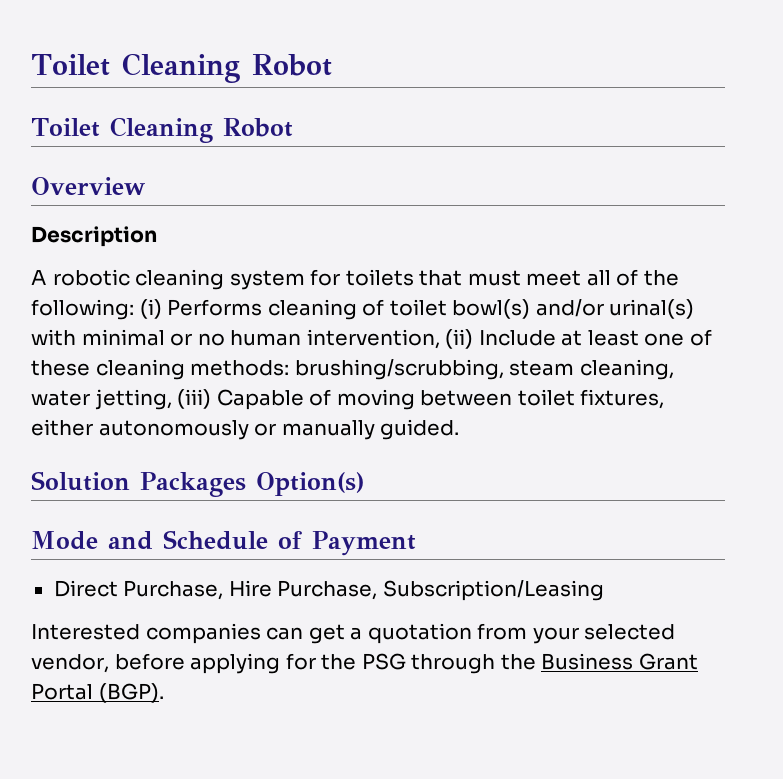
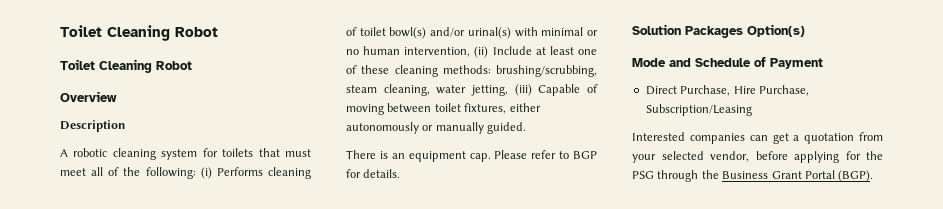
+ There is an equipment cap. Please refer to BGP for details.

